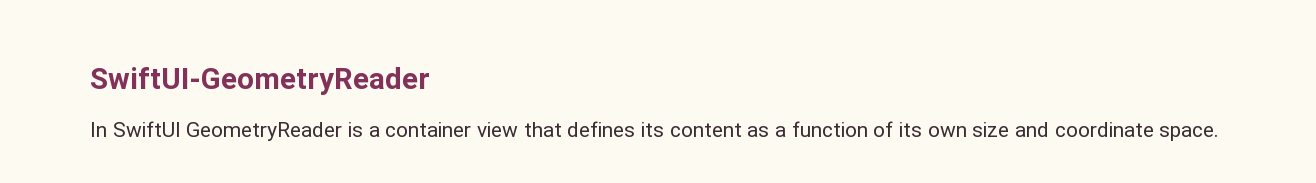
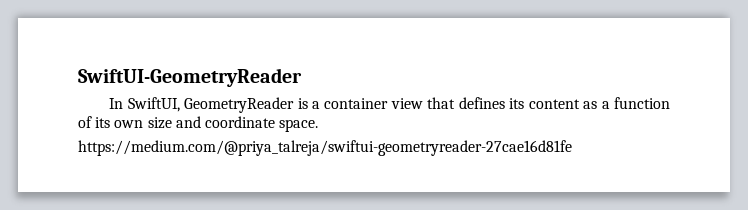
- In SwiftUI GeometryReader is a container view that defines its content as a function of its own size and coordinate space.
+ In SwiftUI, GeometryReader is a container view that defines its content as a function of its own size and coordinate space.
+ https://medium.com/@priya_talreja/swiftui-geometryreader-27cae16d81fe

